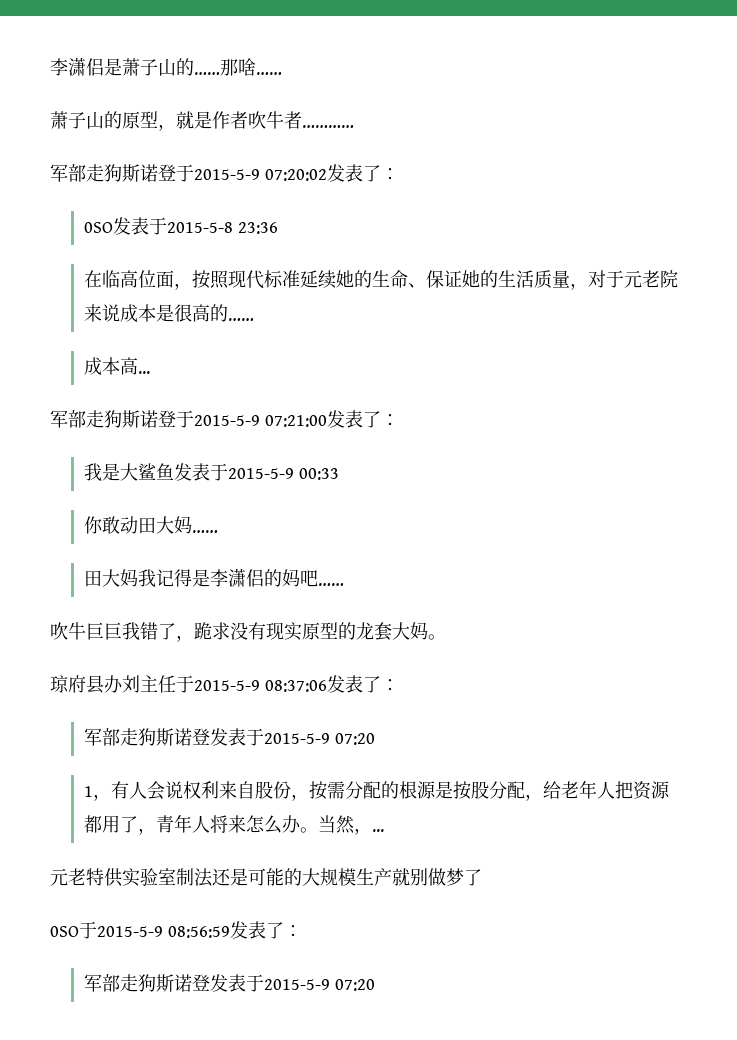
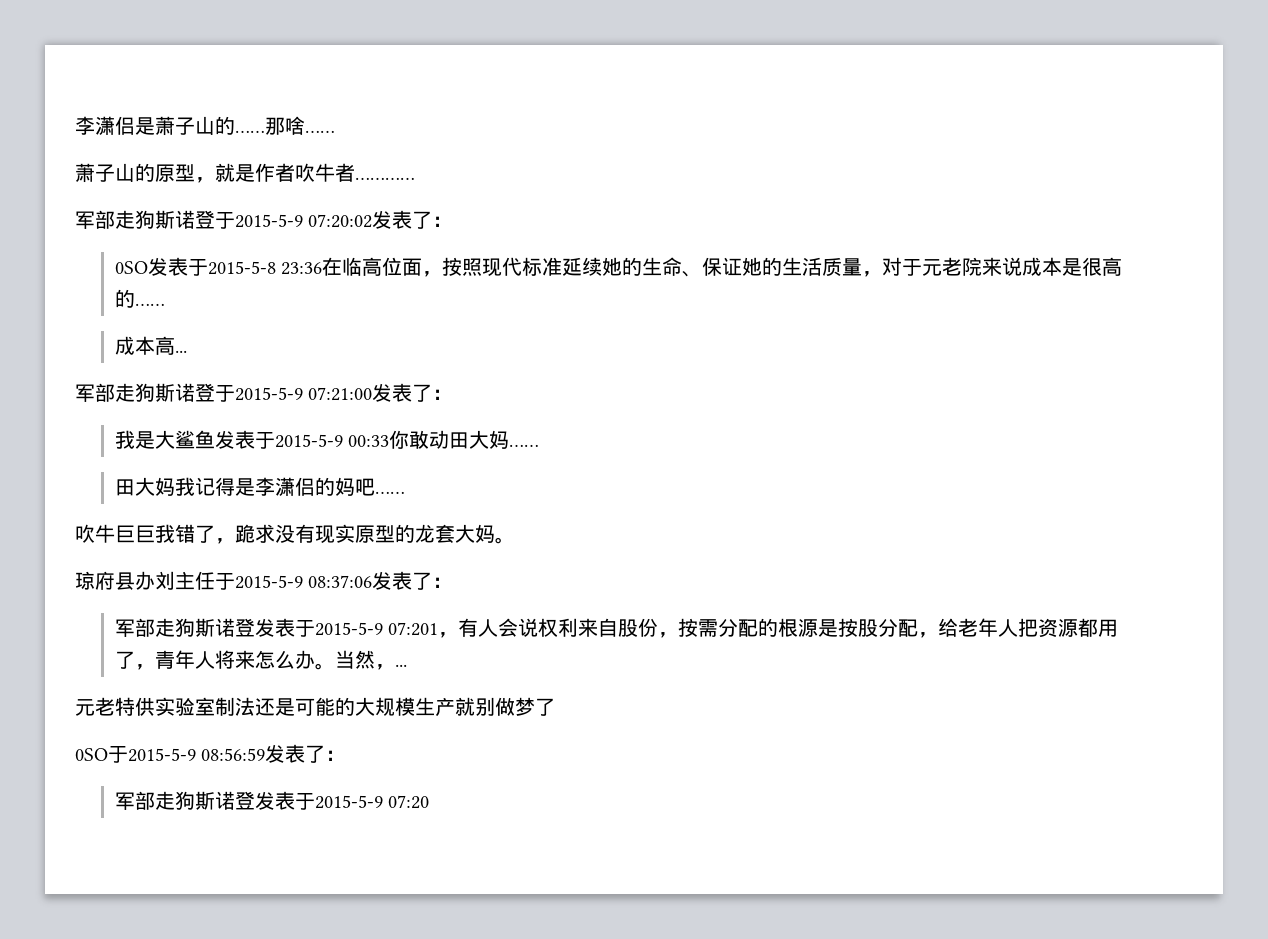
- 0SO发表于2015-5-8 23:36
- 在临高位面，按照现代标准延续她的生命、保证她的生活质量，对于元老院来说成本是很高的……
+ 0SO发表于2015-5-8 23:36在临高位面，按照现代标准延续她的生命、保证她的生活质量，对于元老院来说成本是很高的……
- 我是大鲨鱼发表于2015-5-9 00:33
- 你敢动田大妈……
+ 我是大鲨鱼发表于2015-5-9 00:33你敢动田大妈……
  琼府县办刘主任于2015-5-9 08:37:06发表了：
- 军部走狗斯诺登发表于2015-5-9 07:20
- 1，有人会说权利来自股份，按需分配的根源是按股分配，给老年人把资源都用了，青年人将来怎么办。
+ 军部走狗斯诺登发表于2015-5-9 07:201，有人会说权利来自股份，按需分配的根源是按股分配，给老年人把资源都用了，青年人将来怎么办。

